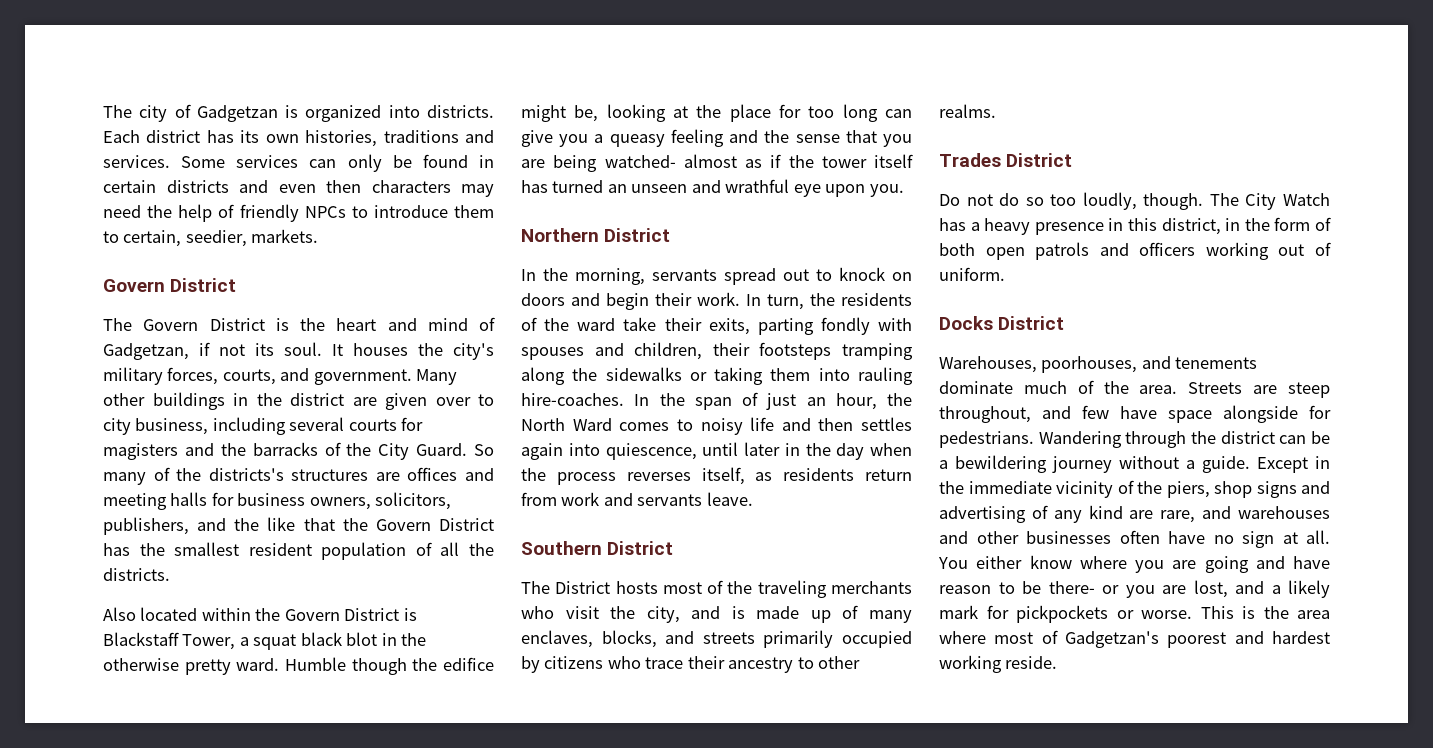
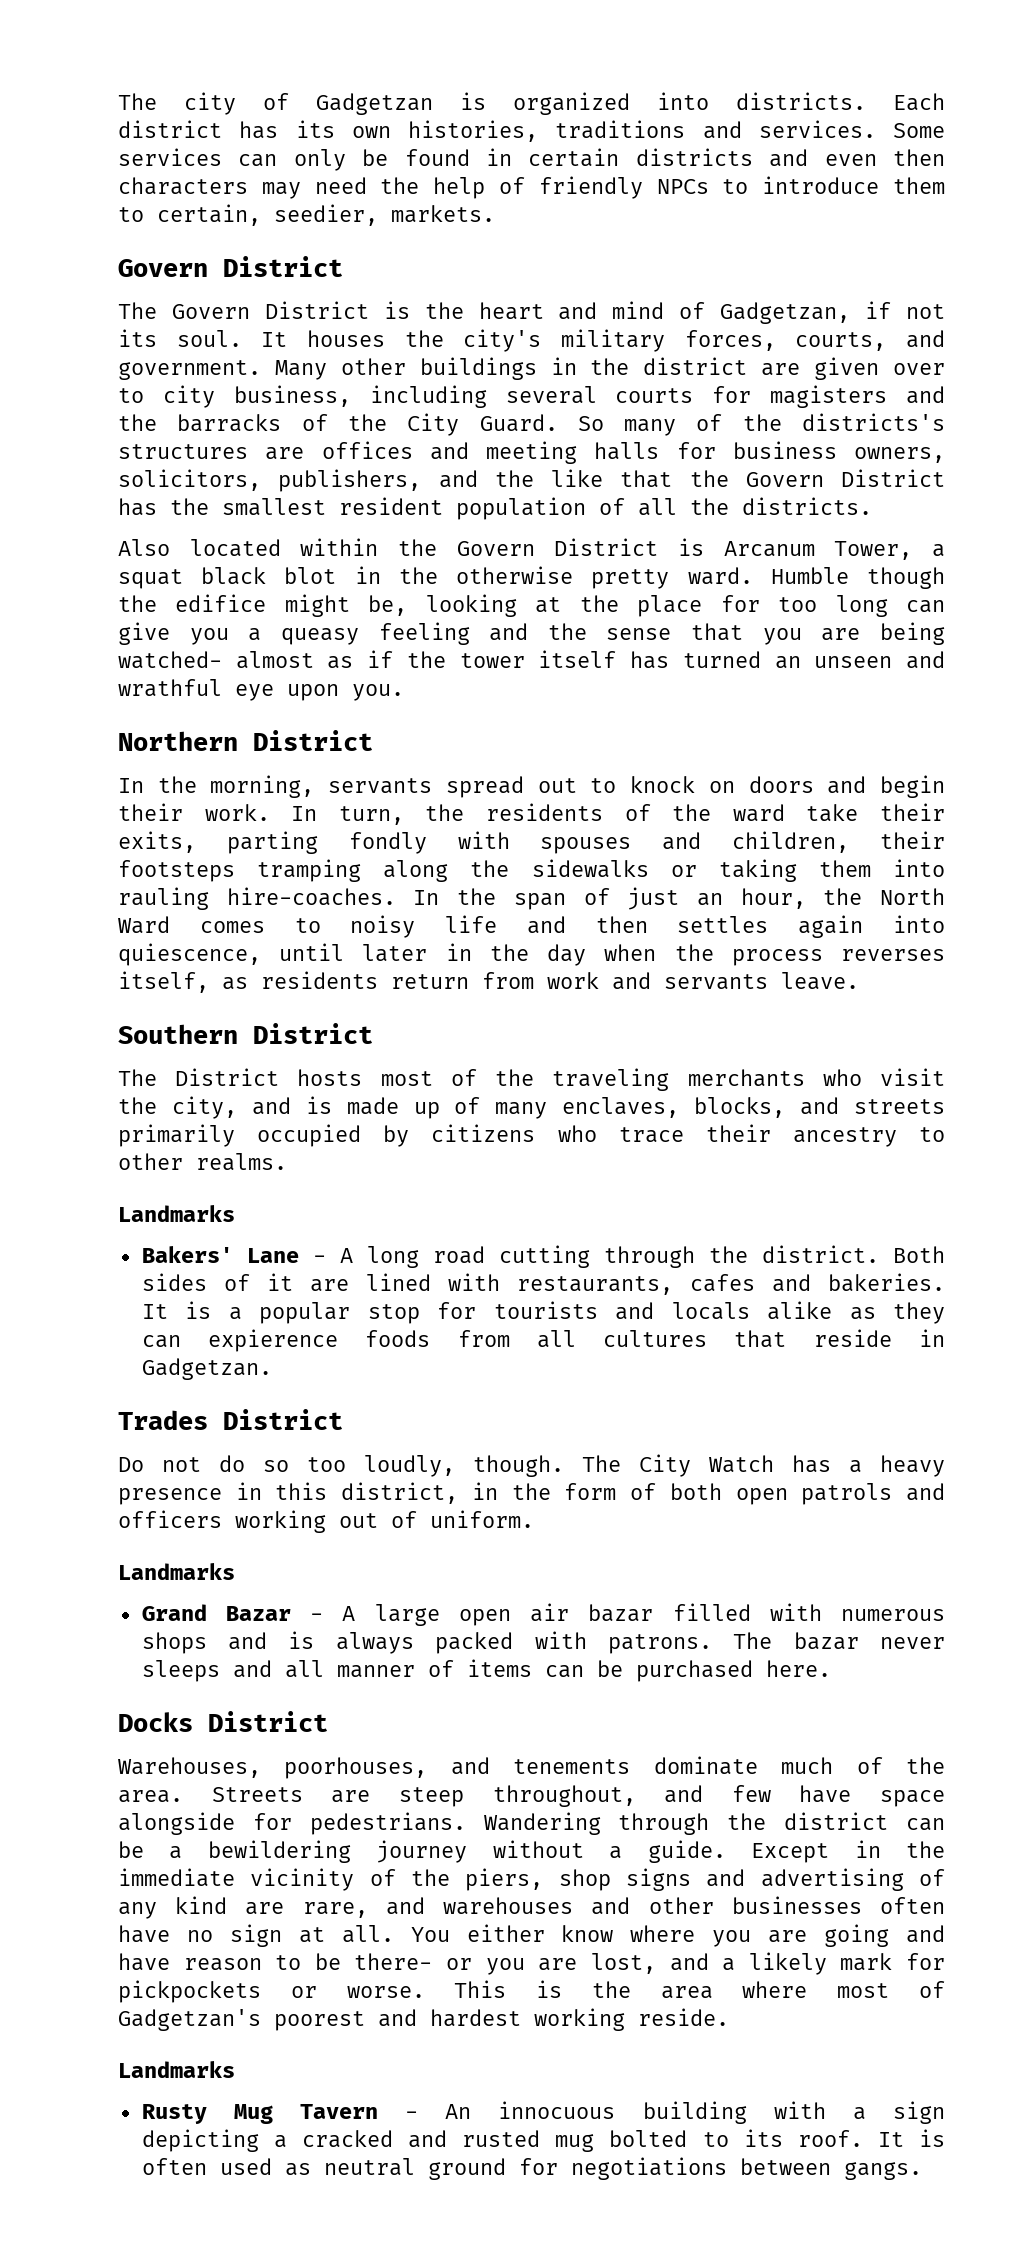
- Also located within the Govern District is Blackstaff Tower, a squat black blot in the otherwise pretty ward.
+ Also located within the Govern District is Arcanum Tower, a squat black blot in the otherwise pretty ward.
  The District hosts most of the traveling merchants who visit the city, and is made up of many enclaves, blocks, and streets primarily occupied by citizens who trace their ancestry to other realms.
+ Landmarks
+ Bakers' Lane - A long road cutting through the district. Both sides of it are lined with restaurants, cafes and bakeries. It is a popular stop for tourists and locals alike as they can expierence foods from all cultures that reside in Gadgetzan.
  The City Watch has a heavy presence in this district, in the form of both open patrols and officers working out of uniform.
+ Landmarks
+ Grand Bazar - A large open air bazar filled with numerous shops and is always packed with patrons. The bazar never sleeps and all manner of items can be purchased here.
  This is the area where most of Gadgetzan's poorest and hardest working reside.
+ Landmarks
+ Rusty Mug Tavern - An innocuous building with a sign depicting a cracked and rusted mug bolted to its roof. It is often used as neutral ground for negotiations between gangs.

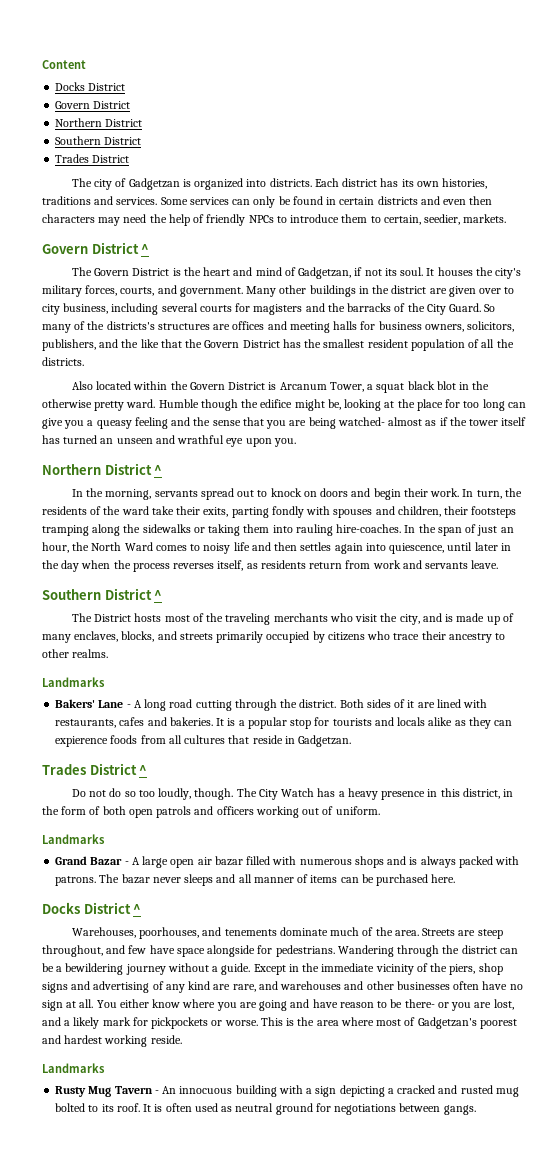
+ Content
+ Docks District
+ Govern District
+ Northern District
+ Southern District
+ Trades District
  Some services can only be found in certain districts and even then characters may need the help of friendly NPCs to introduce them to certain, seedier, markets.
- Govern District
+ Govern District ^
- Northern District
+ Northern District ^
- Southern District
+ Southern District ^
- Trades District
+ Trades District ^
- Docks District
+ Docks District ^

